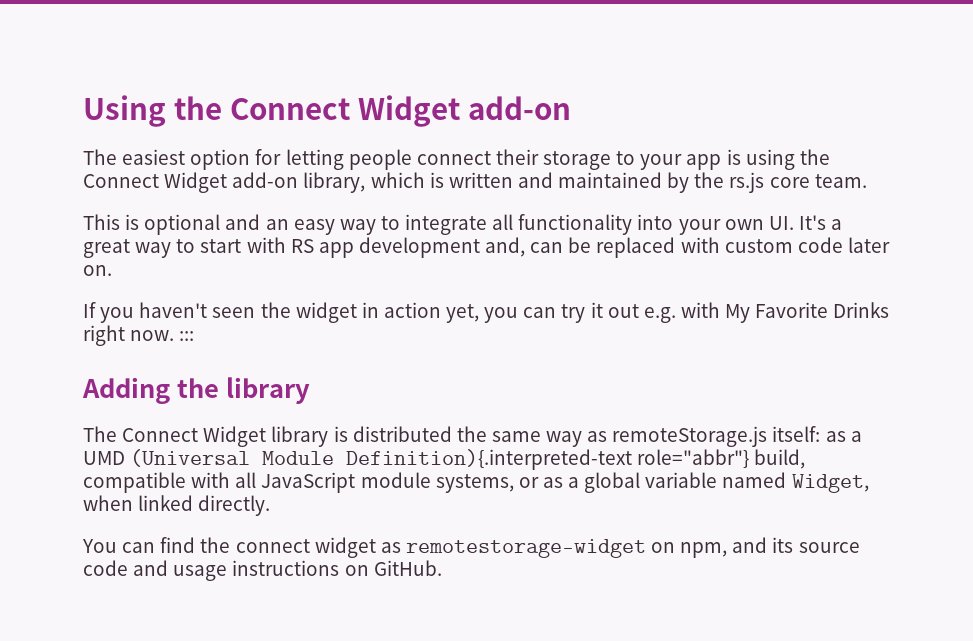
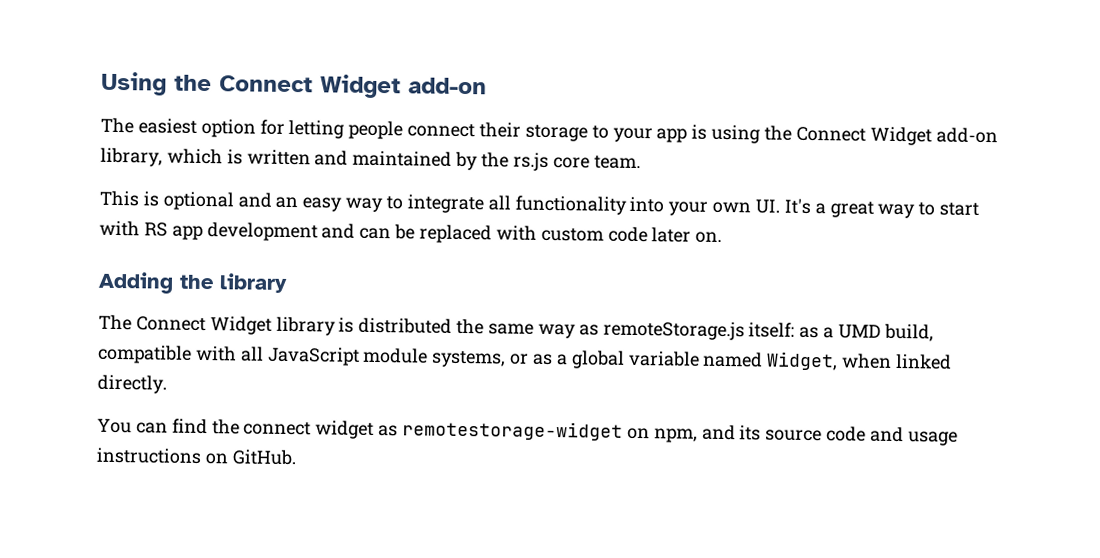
- This is optional and an easy way to integrate all functionality into your own UI. It's a great way to start with RS app development and, can be replaced with custom code later on.
+ This is optional and an easy way to integrate all functionality into your own UI. It's a great way to start with RS app development and can be replaced with custom code later on.
- If you haven't seen the widget in action yet, you can try it out e.g. with My Favorite Drinks right now. :::
- The Connect Widget library is distributed the same way as remoteStorage.js itself: as a UMD (Universal Module Definition){.interpreted-text role="abbr"} build, compatible with all JavaScript module systems, or as a global variable named Widget, when linked directly.
+ The Connect Widget library is distributed the same way as remoteStorage.js itself: as a UMD build, compatible with all JavaScript module systems, or as a global variable named Widget, when linked directly.

